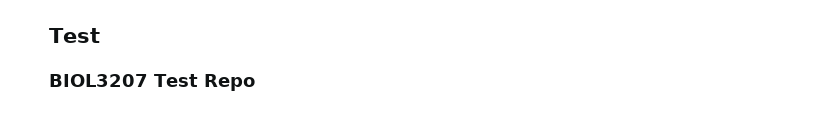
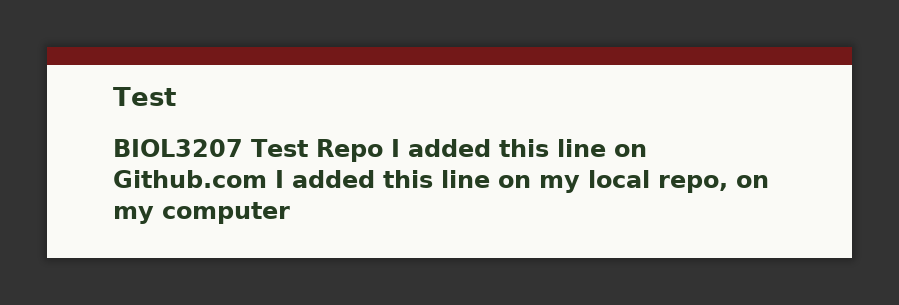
- BIOL3207 Test Repo
+ BIOL3207 Test Repo I added this line on Github.com I added this line on my local repo, on my computer

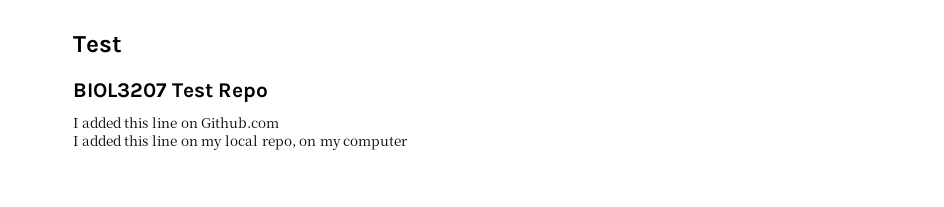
- BIOL3207 Test Repo I added this line on Github.com I added this line on my local repo, on my computer
+ BIOL3207 Test Repo
+ I added this line on Github.com
+ I added this line on my local repo, on my computer

